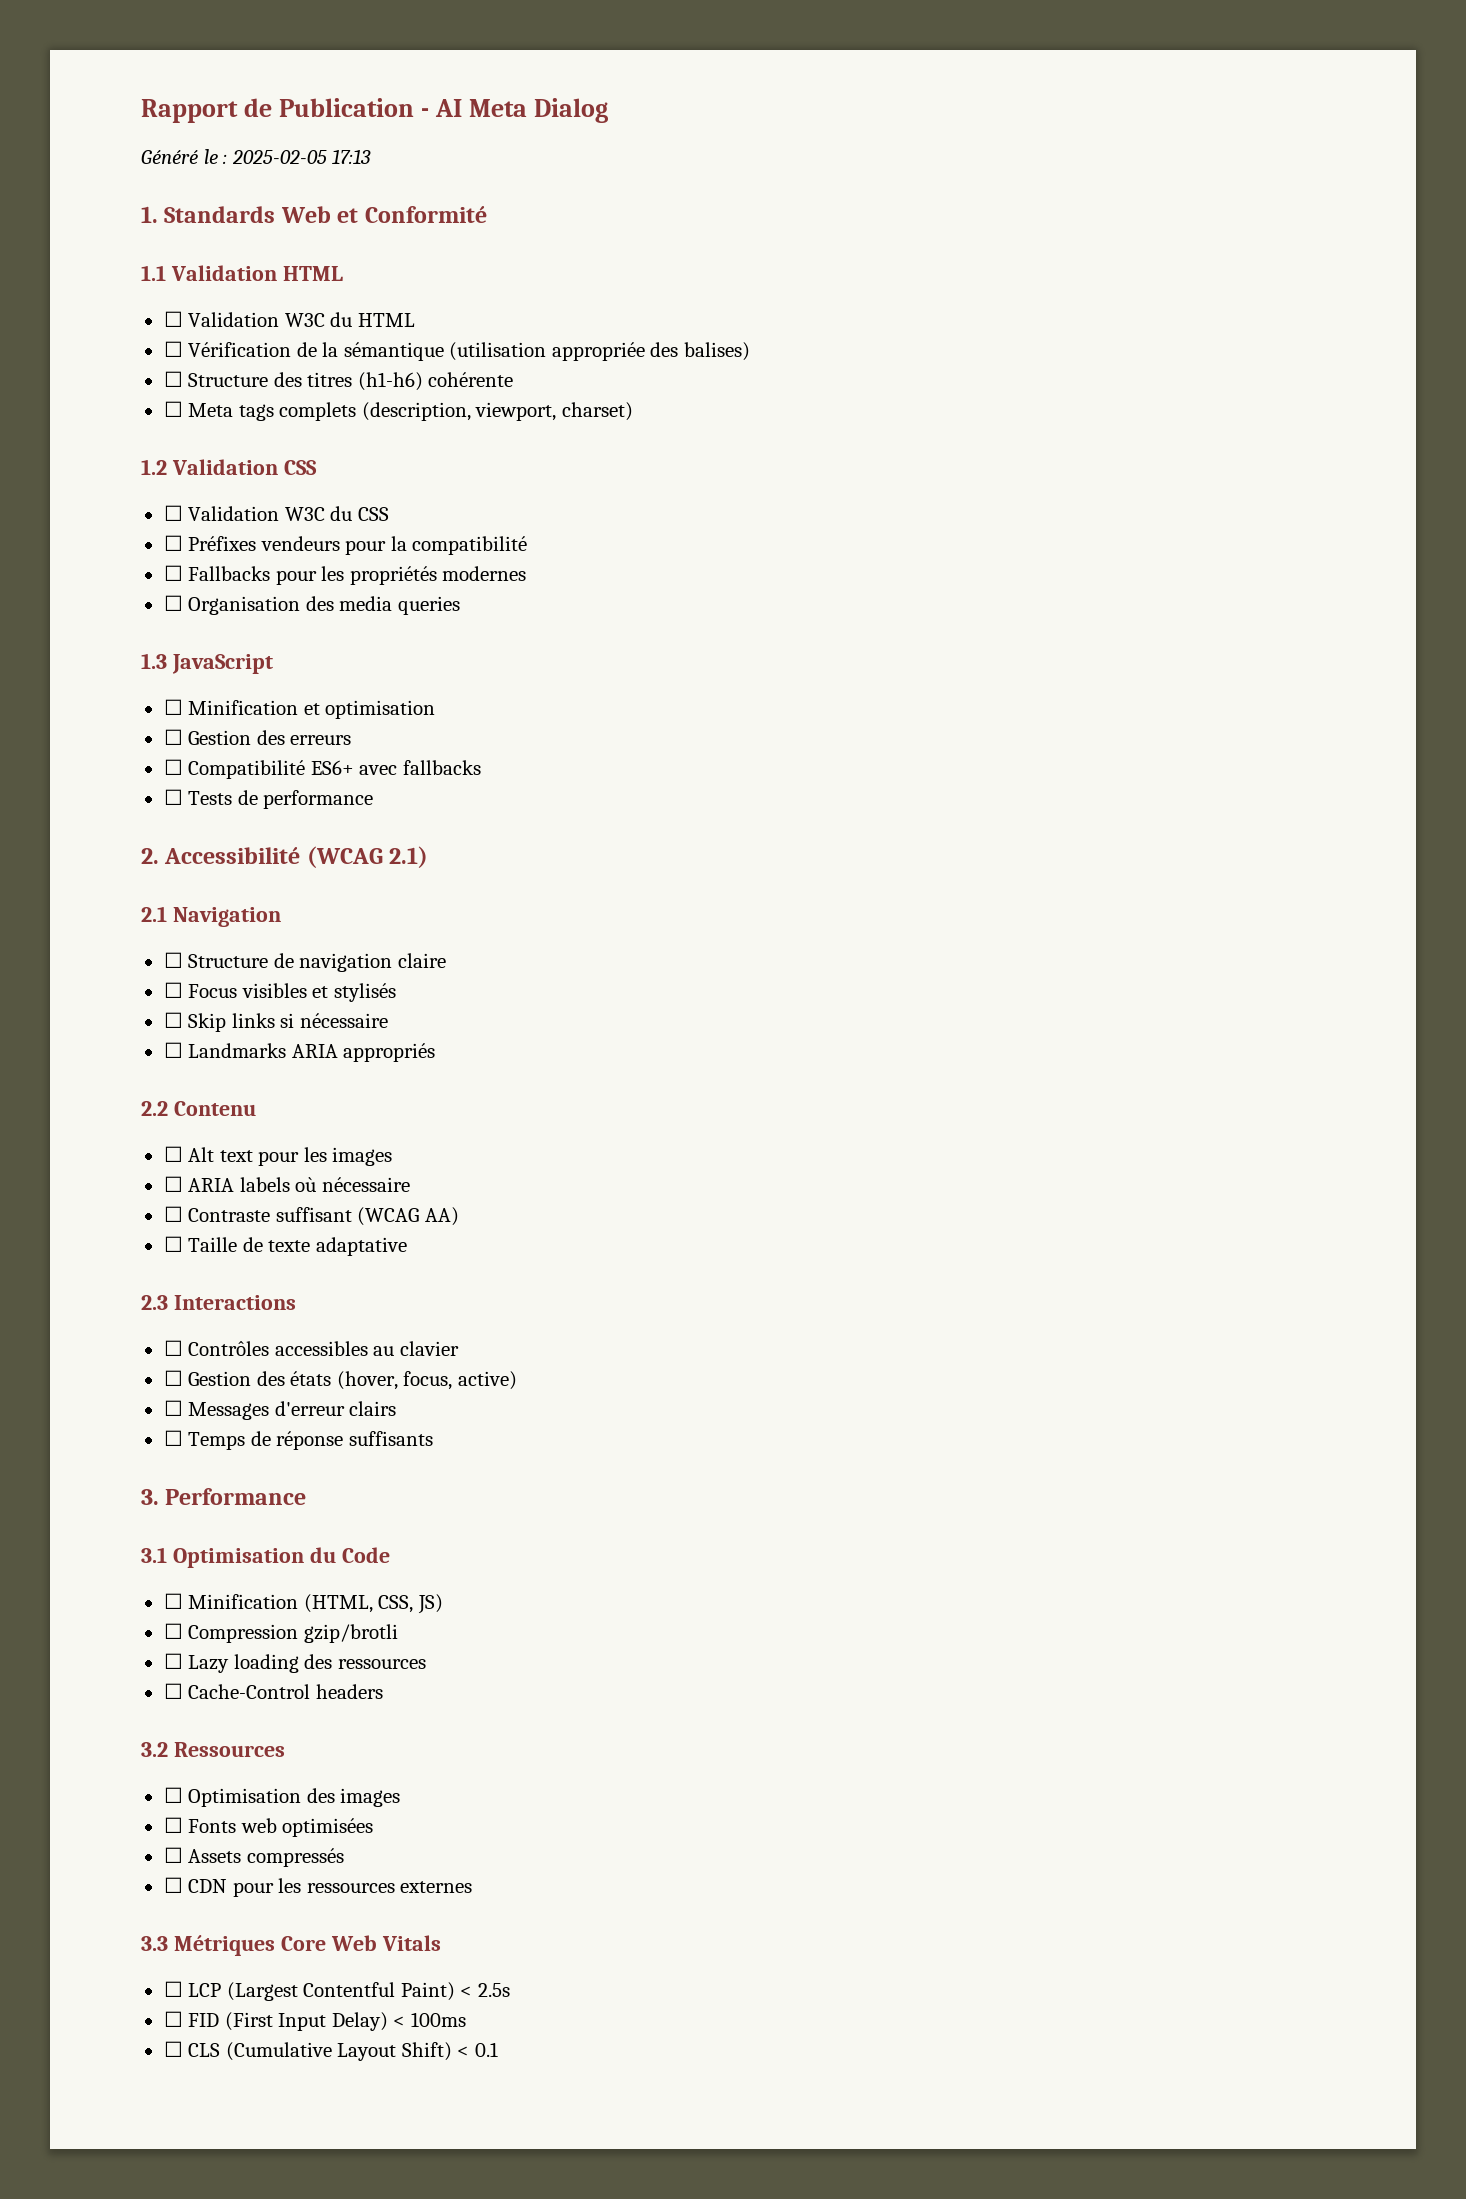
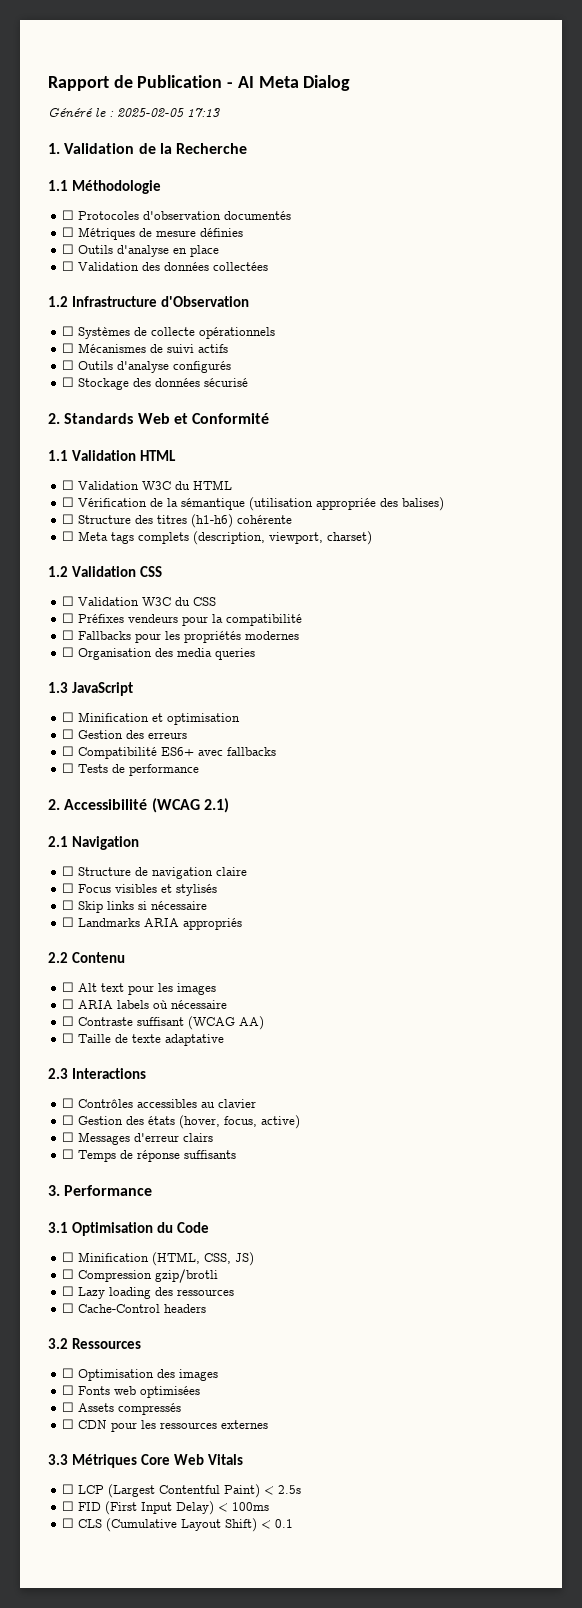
- 1. Standards Web et Conformité
+ 1. Validation de la Recherche
+ 1.1 Méthodologie
+ ☐ Protocoles d'observation documentés
+ ☐ Métriques de mesure définies
+ ☐ Outils d'analyse en place
+ ☐ Validation des données collectées
+ 1.2 Infrastructure d'Observation
+ ☐ Systèmes de collecte opérationnels
+ ☐ Mécanismes de suivi actifs
+ ☐ Outils d'analyse configurés
+ ☐ Stockage des données sécurisé
+ 2. Standards Web et Conformité

